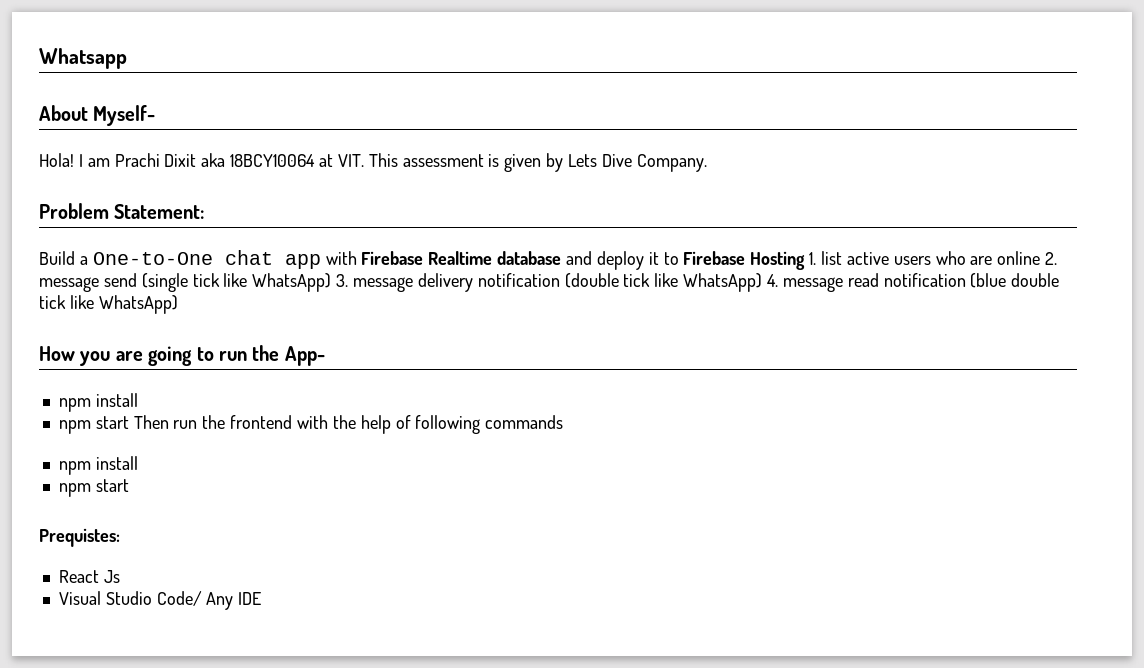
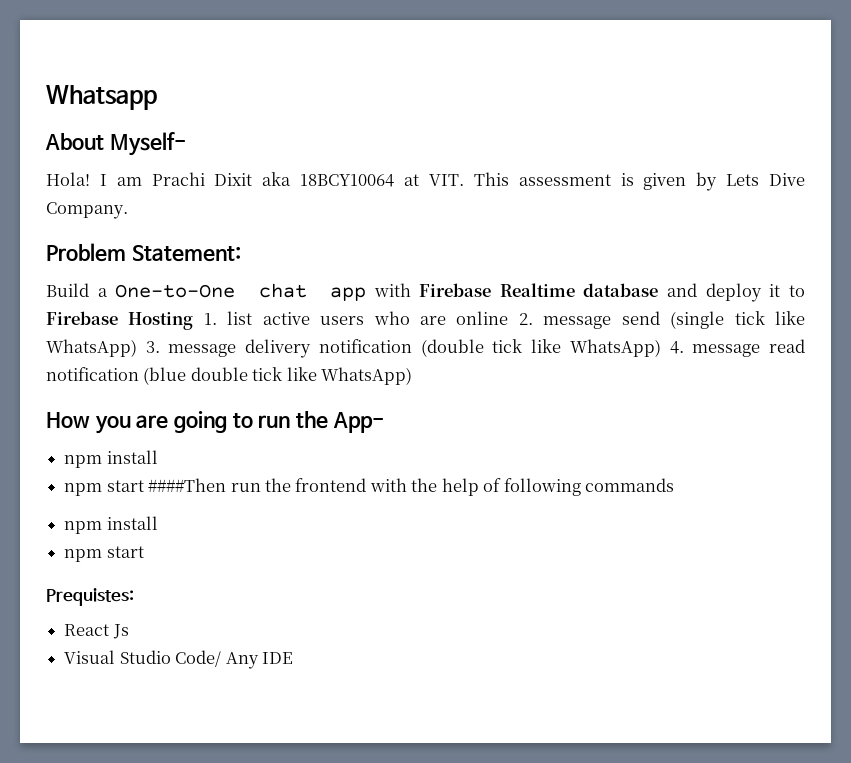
- npm start Then run the frontend with the help of following commands
+ npm start ####Then run the frontend with the help of following commands

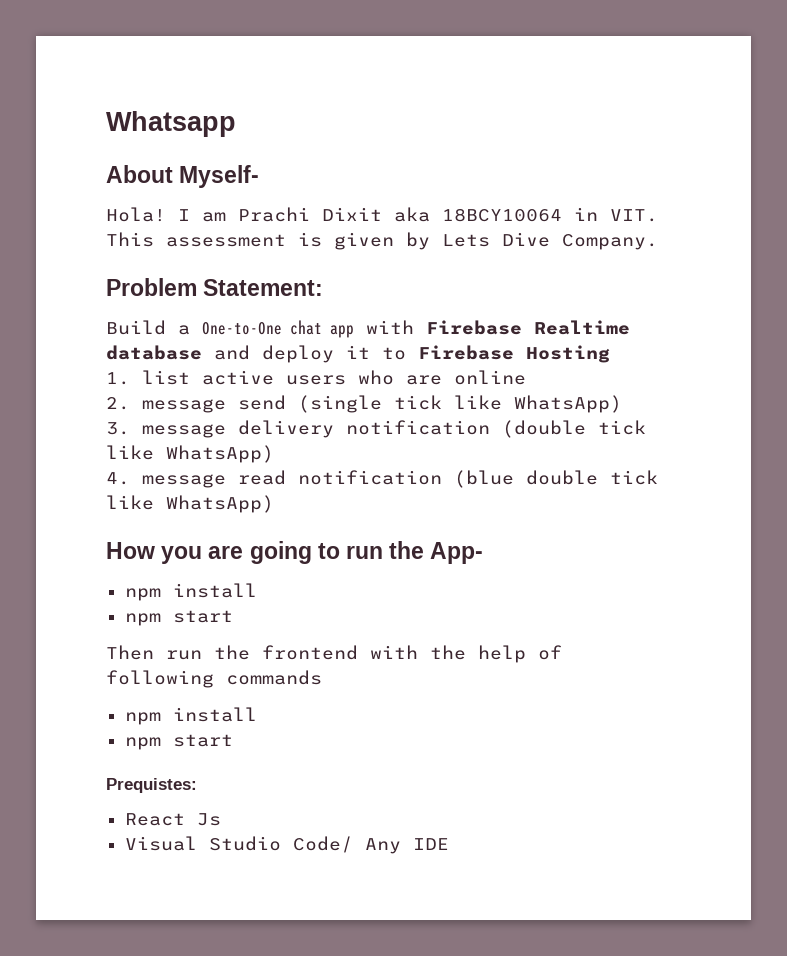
- I am Prachi Dixit aka 18BCY10064 at VIT. This assessment is given by Lets Dive Company.
+ I am Prachi Dixit aka 18BCY10064 in VIT. This assessment is given by Lets Dive Company.
- Build a One-to-One chat app with Firebase Realtime database and deploy it to Firebase Hosting 1. list active users who are online 2. message send (single tick like WhatsApp) 3. message delivery notification (double tick like WhatsApp) 4. message read notification (blue double tick like WhatsApp)
+ Build a One-to-One chat app with Firebase Realtime database and deploy it to Firebase Hosting
+ 1. list active users who are online
+ 2. message send (single tick like WhatsApp)
+ 3. message delivery notification (double tick like WhatsApp)
+ 4. message read notification (blue double tick like WhatsApp)
  How you are going to run the App-
  npm install
- npm start ####Then run the frontend with the help of following commands
+ npm start
+ Then run the frontend with the help of following commands

